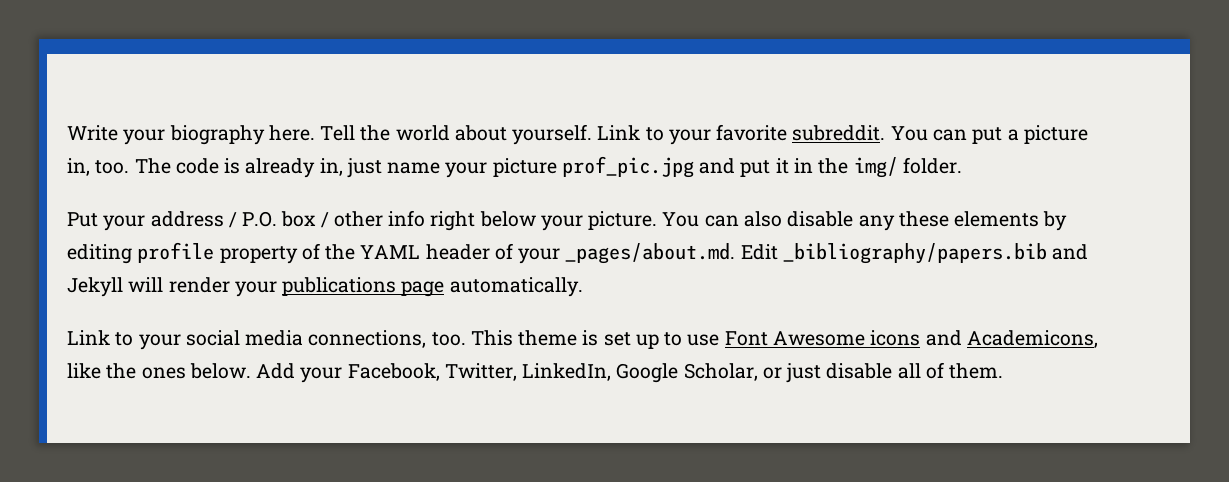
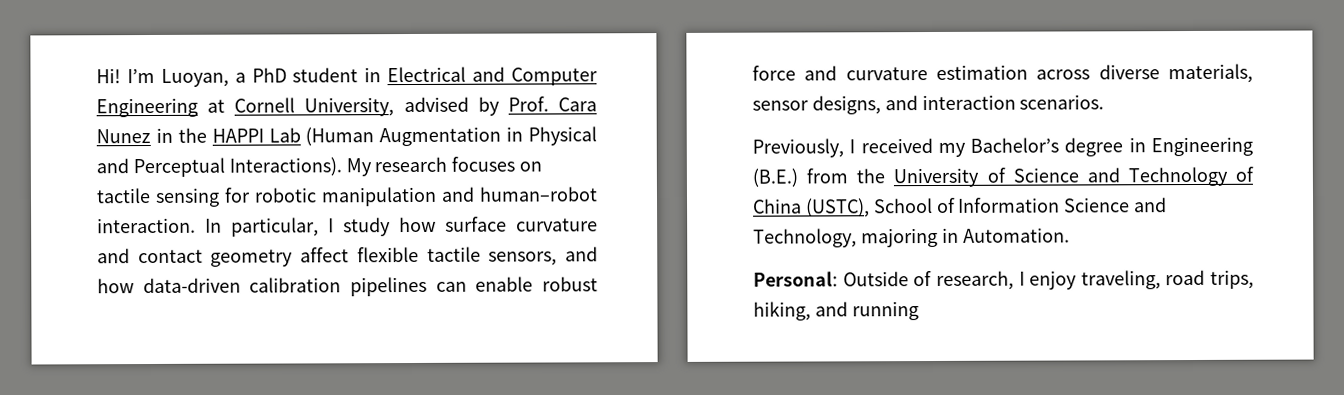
- Write your biography here. Tell the world about yourself. Link to your favorite subreddit. You can put a picture in, too. The code is already in, just name your picture prof_pic.jpg and put it in the img/ folder.
- Put your address / P.O. box / other info right below your picture. You can also disable any these elements by editing profile property of the YAML header of your _pages/about.md. Edit _bibliography/papers.bib and Jekyll will render your publications page automatically.
- Link to your social media connections, too. This theme is set up to use Font Awesome icons and Academicons, like the ones below. Add your Facebook, Twitter, LinkedIn, Google Scholar, or just disable all of them.
+ Hi! I’m Luoyan, a PhD student in Electrical and Computer Engineering at Cornell University, advised by Prof. Cara Nunez in the HAPPI Lab (Human Augmentation in Physical and Perceptual Interactions). My research focuses on tactile sensing for robotic manipulation and human–robot interaction. In particular, I study how surface curvature and contact geometry affect flexible tactile sensors, and how data-driven calibration pipelines can enable robust force and curvature estimation across diverse materials, sensor designs, and interaction scenarios.
+ Previously, I received my Bachelor’s degree in Engineering (B.E.) from the University of Science and Technology of China (USTC), School of Information Science and Technology, majoring in Automation.
+ Personal: Outside of research, I enjoy traveling, road trips, hiking, and running

